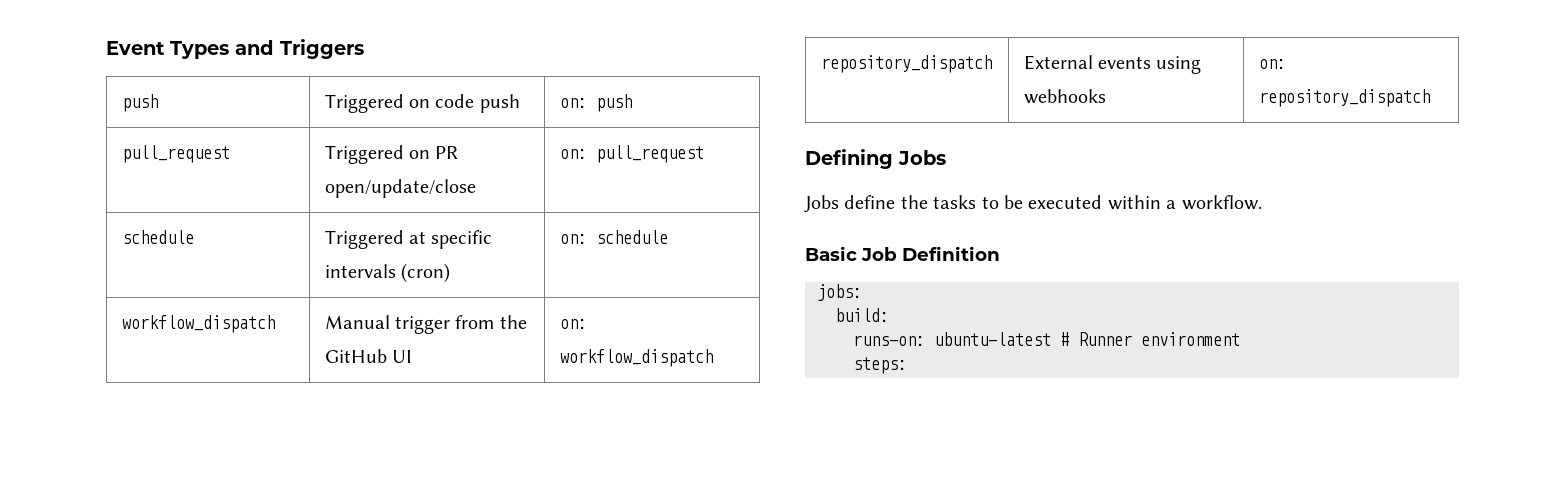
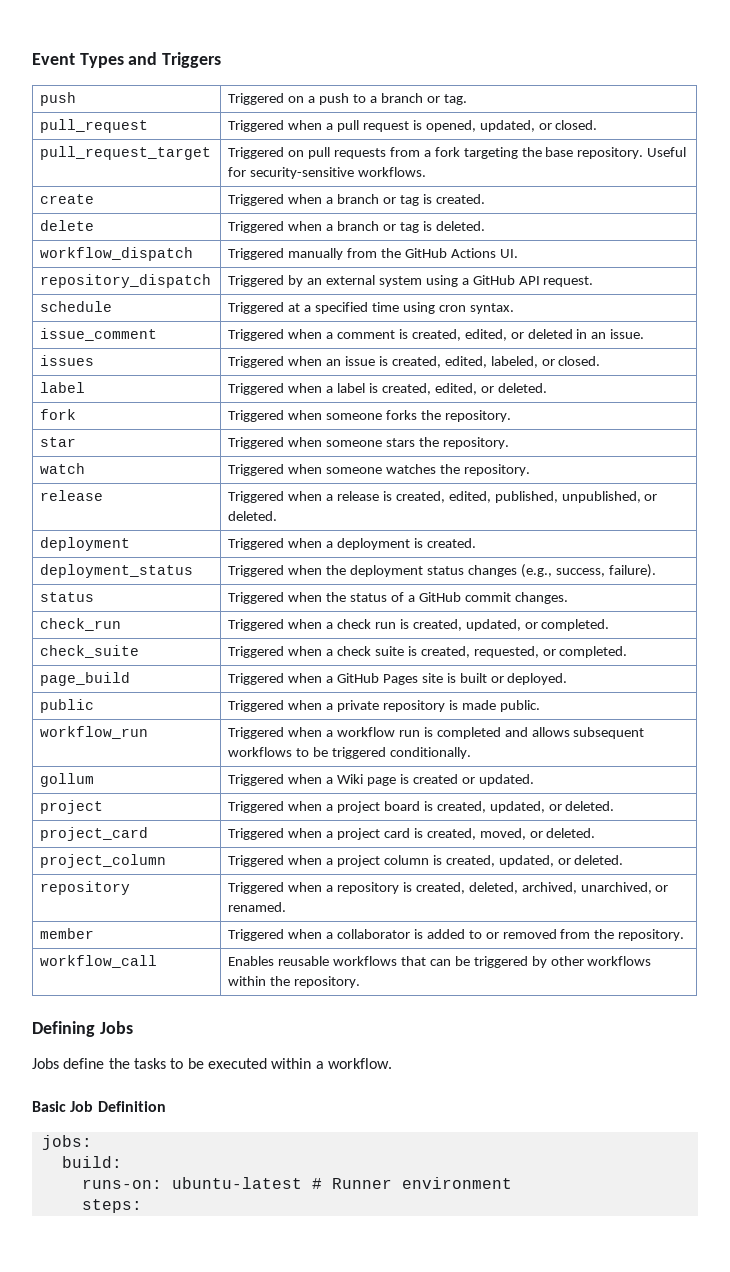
- push | Triggered on code push | on: push
- pull_request | Triggered on PR open/update/close | on: pull_request
- schedule | Triggered at specific intervals (cron) | on: schedule
- workflow_dispatch | Manual trigger from the GitHub UI | on: workflow_dispatch
- repository_dispatch | External events using webhooks | on: repository_dispatch
+ push | Triggered on a push to a branch or tag.
+ pull_request | Triggered when a pull request is opened, updated, or closed.
+ pull_request_target | Triggered on pull requests from a fork targeting the base repository. Useful for security-sensitive workflows.
+ create | Triggered when a branch or tag is created.
+ delete | Triggered when a branch or tag is deleted.
+ workflow_dispatch | Triggered manually from the GitHub Actions UI.
+ repository_dispatch | Triggered by an external system using a GitHub API request.
+ schedule | Triggered at a specified time using cron syntax.
+ issue_comment | Triggered when a comment is created, edited, or deleted in an issue.
+ issues | Triggered when an issue is created, edited, labeled, or closed.
+ label | Triggered when a label is created, edited, or deleted.
+ fork | Triggered when someone forks the repository.
+ star | Triggered when someone stars the repository.
+ watch | Triggered when someone watches the repository.
+ release | Triggered when a release is created, edited, published, unpublished, or deleted.
+ deployment | Triggered when a deployment is created.
+ deployment_status | Triggered when the deployment status changes (e.g., success, failure).
+ status | Triggered when the status of a GitHub commit changes.
+ check_run | Triggered when a check run is created, updated, or completed.
+ check_suite | Triggered when a check suite is created, requested, or completed.
+ page_build | Triggered when a GitHub Pages site is built or deployed.
+ public | Triggered when a private repository is made public.
+ workflow_run | Triggered when a workflow run is completed and allows subsequent workflows to be triggered conditionally.
+ gollum | Triggered when a Wiki page is created or updated.
+ project | Triggered when a project board is created, updated, or deleted.
+ project_card | Triggered when a project card is created, moved, or deleted.
+ project_column | Triggered when a project column is created, updated, or deleted.
+ repository | Triggered when a repository is created, deleted, archived, unarchived, or renamed.
+ member | Triggered when a collaborator is added to or removed from the repository.
+ workflow_call | Enables reusable workflows that can be triggered by other workflows within the repository.

